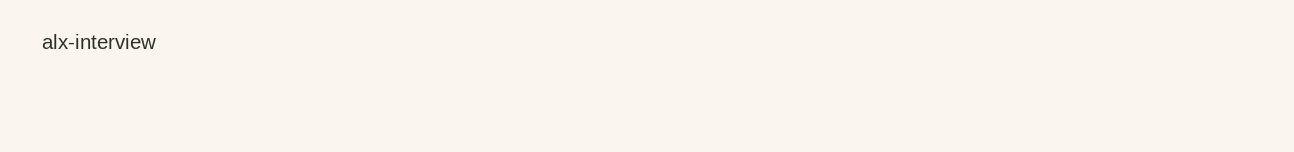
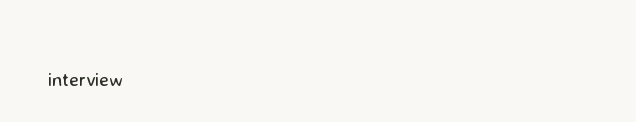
- alx-interview
+ interview

